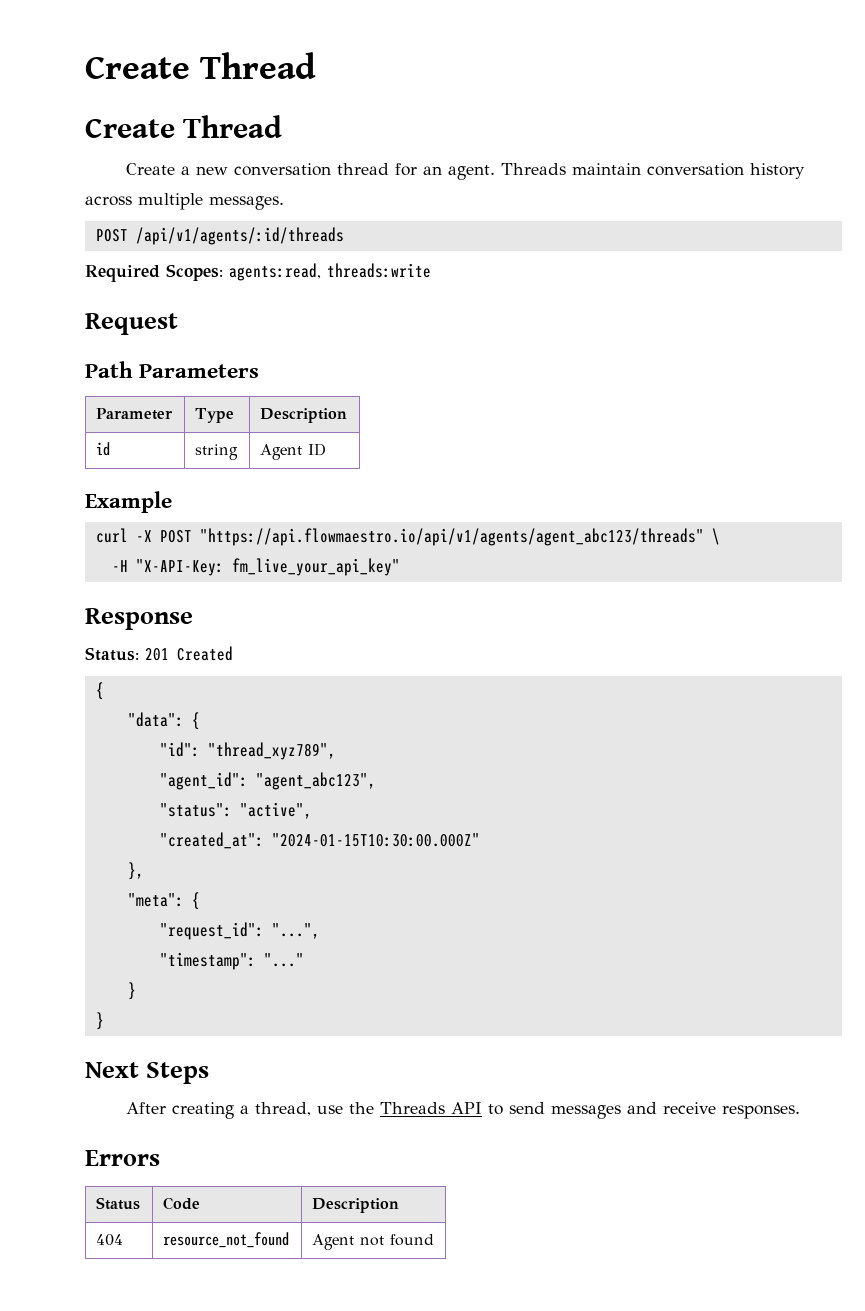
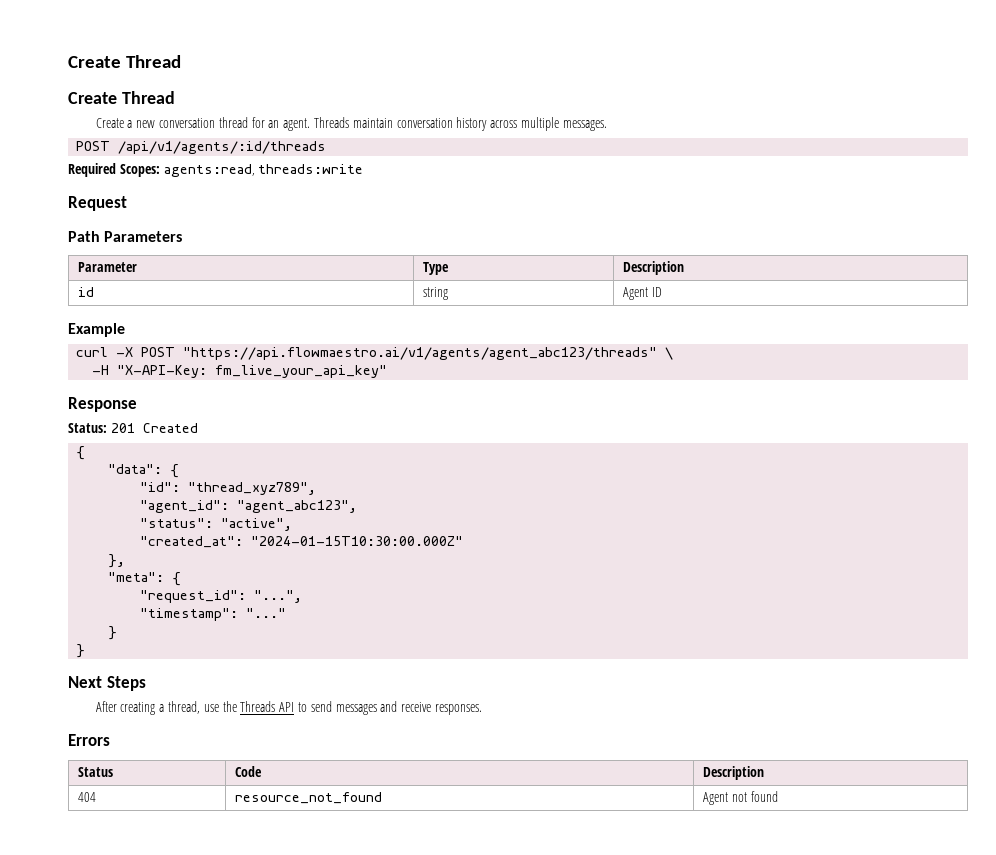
- curl -X POST "https://api.flowmaestro.io/api/v1/agents/agent_abc123/threads" \
+ curl -X POST "https://api.flowmaestro.ai/v1/agents/agent_abc123/threads" \

